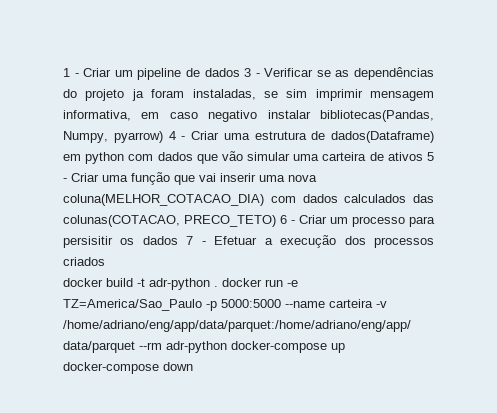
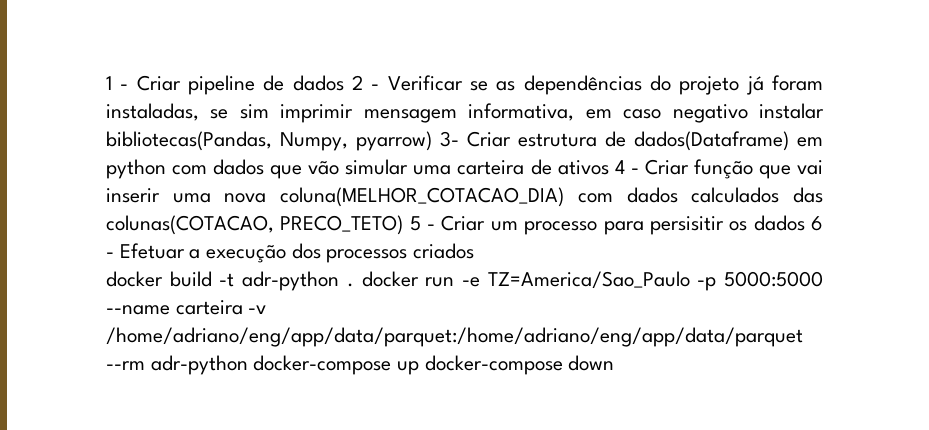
- 1 - Criar um pipeline de dados 3 - Verificar se as dependências do projeto ja foram instaladas, se sim imprimir mensagem informativa, em caso negativo instalar bibliotecas(Pandas, Numpy, pyarrow) 4 - Criar uma estrutura de dados(Dataframe) em python com dados que vão simular uma carteira de ativos 5 - Criar uma função que vai inserir uma nova coluna(MELHOR_COTACAO_DIA) com dados calculados das colunas(COTACAO, PRECO_TETO) 6 - Criar um processo para persisitir os dados 7 - Efetuar a execução dos processos criados
+ 1 - Criar pipeline de dados 2 - Verificar se as dependências do projeto já foram instaladas, se sim imprimir mensagem informativa, em caso negativo instalar bibliotecas(Pandas, Numpy, pyarrow) 3- Criar estrutura de dados(Dataframe) em python com dados que vão simular uma carteira de ativos 4 - Criar função que vai inserir uma nova coluna(MELHOR_COTACAO_DIA) com dados calculados das colunas(COTACAO, PRECO_TETO) 5 - Criar um processo para persisitir os dados 6 - Efetuar a execução dos processos criados

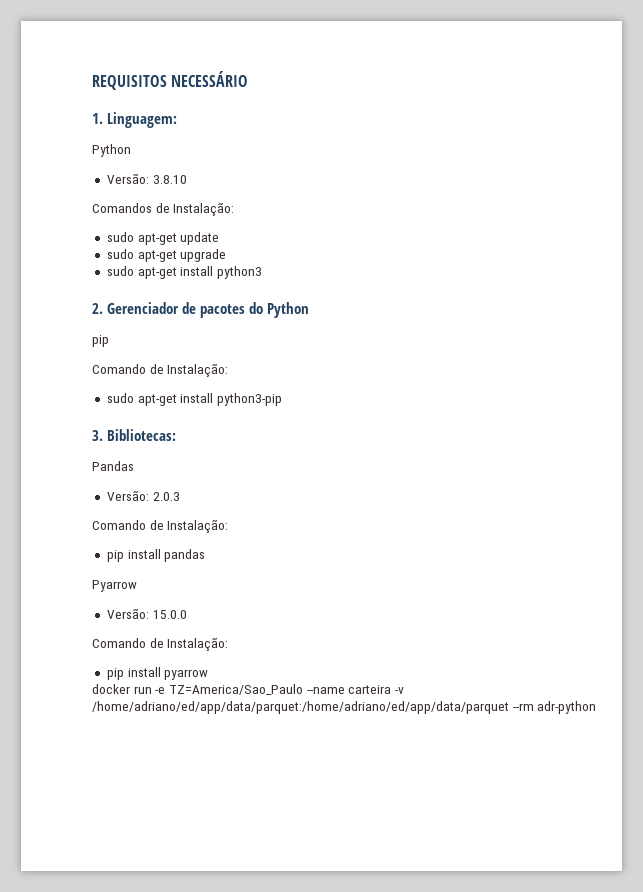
- 1 - Criar pipeline de dados 2 - Verificar se as dependências do projeto já foram instaladas, se sim imprimir mensagem informativa, em caso negativo instalar bibliotecas(Pandas, Numpy, pyarrow) 3- Criar estrutura de dados(Dataframe) em python com dados que vão simular uma carteira de ativos 4 - Criar função que vai inserir uma nova coluna(MELHOR_COTACAO_DIA) com dados calculados das colunas(COTACAO, PRECO_TETO) 5 - Criar um processo para persisitir os dados 6 - Efetuar a execução dos processos criados
- docker build -t adr-python . docker run -e TZ=America/Sao_Paulo -p 5000:5000 --name carteira -v /home/adriano/eng/app/data/parquet:/home/adriano/eng/app/data/parquet --rm adr-python docker-compose up docker-compose down
+ REQUISITOS NECESSÁRIO
+ 1. Linguagem:
+ Python
+ Versão: 3.8.10
+ Comandos de Instalação:
+ sudo apt-get update
+ sudo apt-get upgrade
+ sudo apt-get install python3
+ 2. Gerenciador de pacotes do Python
+ pip
+ Comando de Instalação:
+ sudo apt-get install python3-pip
+ 3. Bibliotecas:
+ Pandas
+ Versão: 2.0.3
+ Comando de Instalação:
+ pip install pandas
+ Pyarrow
+ Versão: 15.0.0
+ Comando de Instalação:
+ pip install pyarrow
+ docker run -e TZ=America/Sao_Paulo --name carteira -v /home/adriano/ed/app/data/parquet:/home/adriano/ed/app/data/parquet --rm adr-python

